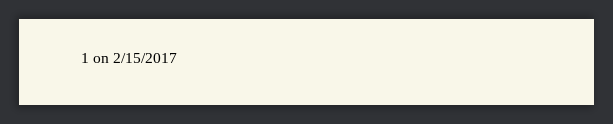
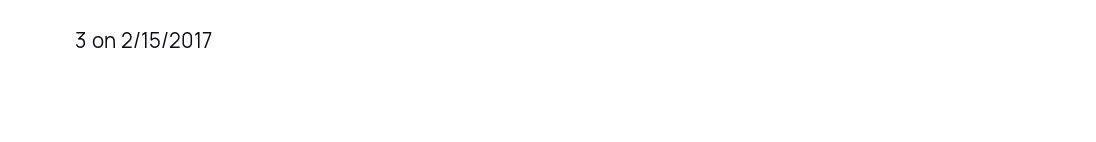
- 1 on 2/15/2017
+ 3 on 2/15/2017

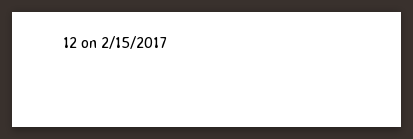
- 3 on 2/15/2017
+ 12 on 2/15/2017

